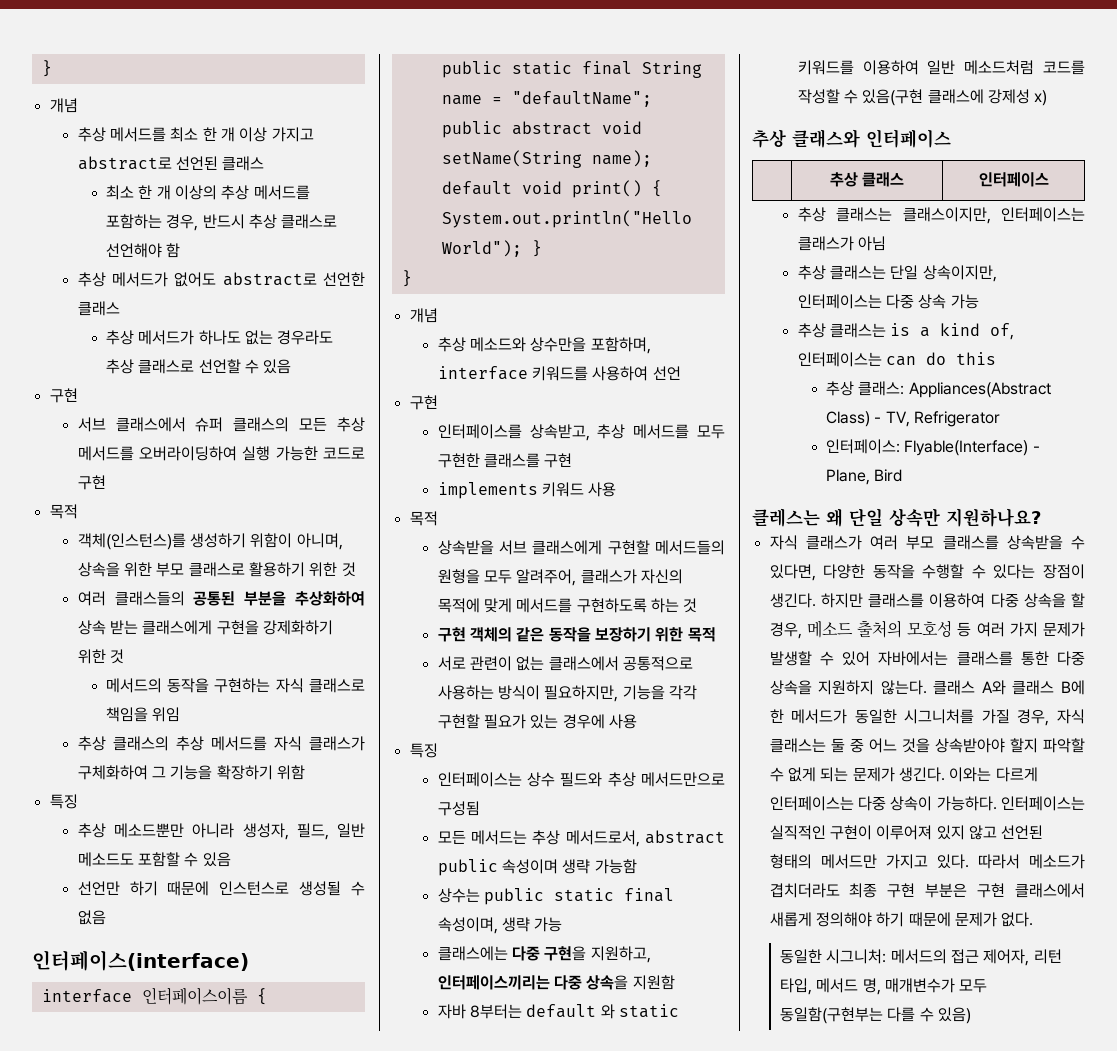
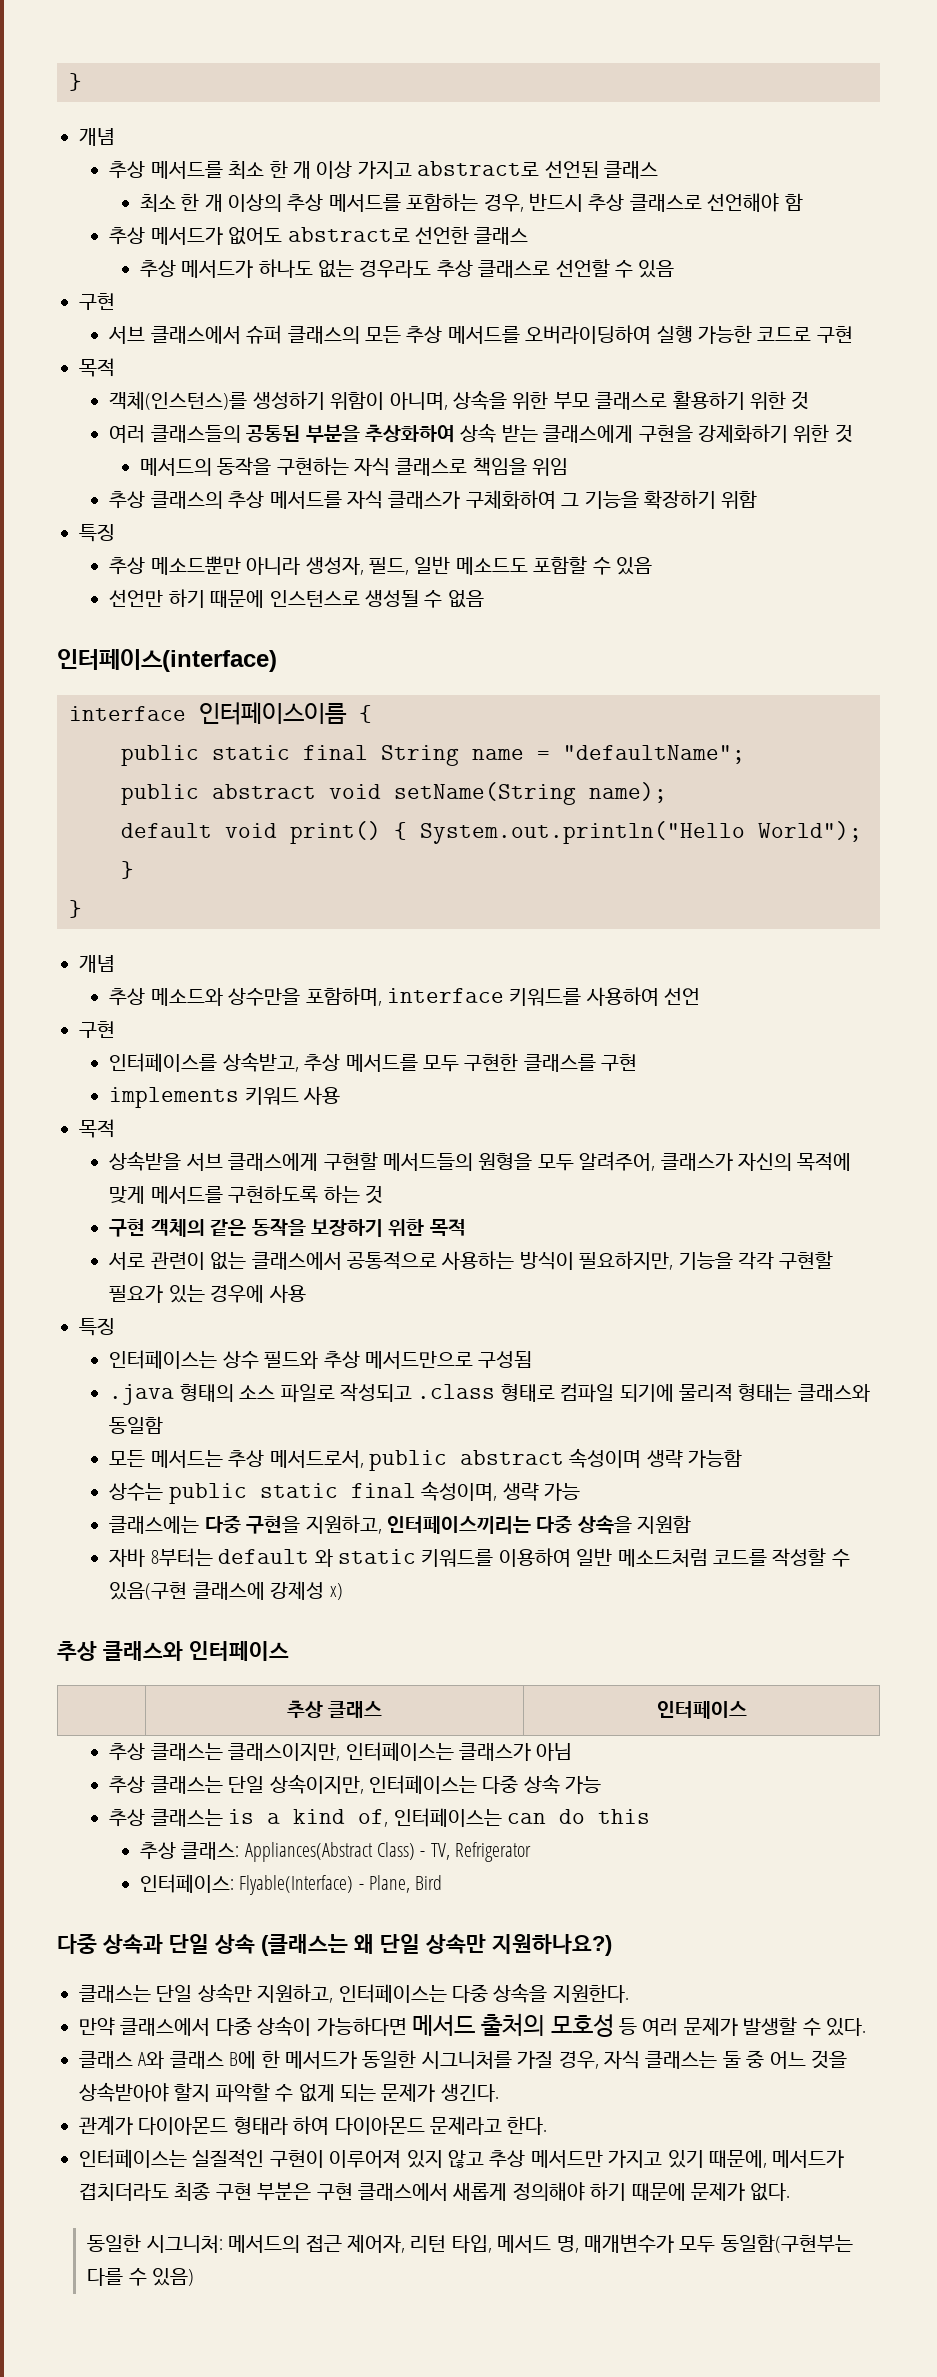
+ .java 형태의 소스 파일로 작성되고 .class 형태로 컴파일 되기에 물리적 형태는 클래스와 동일함
- 모든 메서드는 추상 메서드로서, abstract public 속성이며 생략 가능함
+ 모든 메서드는 추상 메서드로서, public abstract 속성이며 생략 가능함
- 클레스는 왜 단일 상속만 지원하나요?
- 자식 클래스가 여러 부모 클래스를 상속받을 수 있다면, 다양한 동작을 수행할 수 있다는 장점이 생긴다. 하지만 클래스를 이용하여 다중 상속을 할 경우, 메소드 출처의 모호성 등 여러 가지 문제가 발생할 수 있어 자바에서는 클래스를 통한 다중 상속을 지원하지 않는다. 클래스 A와 클래스 B에 한 메서드가 동일한 시그니처를 가질 경우, 자식 클래스는 둘 중 어느 것을 상속받아야 할지 파악할 수 없게 되는 문제가 생긴다. 이와는 다르게 인터페이스는 다중 상속이 가능하다. 인터페이스는 실직적인 구현이 이루어져 있지 않고 선언된 형태의 메서드만 가지고 있다. 따라서 메소드가 겹치더라도 최종 구현 부분은 구현 클래스에서 새롭게 정의해야 하기 때문에 문제가 없다.
+ 다중 상속과 단일 상속 (클래스는 왜 단일 상속만 지원하나요?)
+ 클래스는 단일 상속만 지원하고, 인터페이스는 다중 상속을 지원한다.
+ 만약 클래스에서 다중 상속이 가능하다면 메서드 출처의 모호성 등 여러 문제가 발생할 수 있다.
+ 클래스 A와 클래스 B에 한 메서드가 동일한 시그니처를 가질 경우, 자식 클래스는 둘 중 어느 것을 상속받아야 할지 파악할 수 없게 되는 문제가 생긴다.
+ 관계가 다이아몬드 형태라 하여 다이아몬드 문제라고 한다.
+ 인터페이스는 실질적인 구현이 이루어져 있지 않고 추상 메서드만 가지고 있기 때문에, 메서드가 겹치더라도 최종 구현 부분은 구현 클래스에서 새롭게 정의해야 하기 때문에 문제가 없다.

